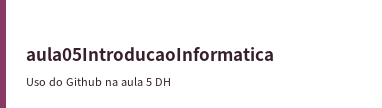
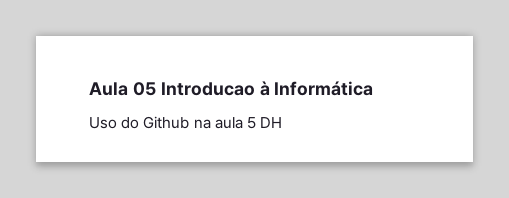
- aula05IntroducaoInformatica
+ Aula 05 Introducao à Informática

